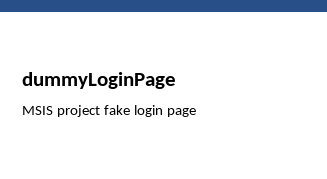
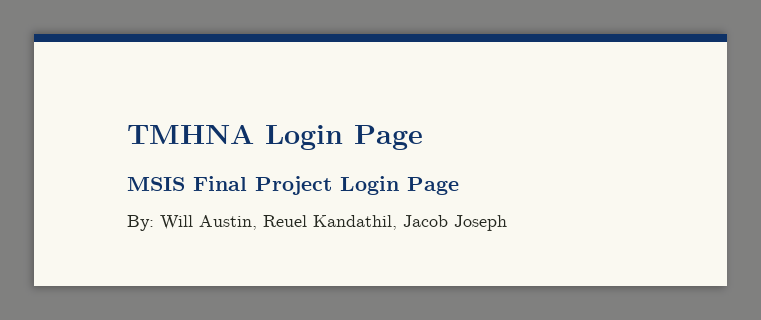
- dummyLoginPage
- MSIS project fake login page
+ TMHNA Login Page
+ MSIS Final Project Login Page
+ By: Will Austin, Reuel Kandathil, Jacob Joseph

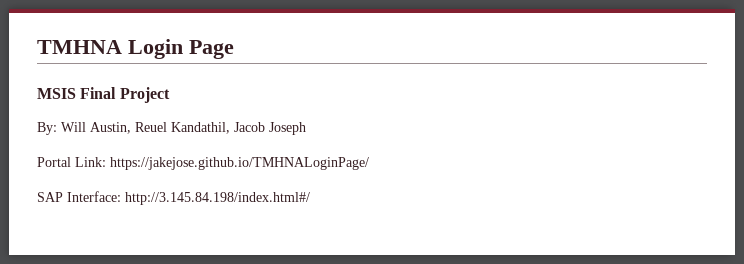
- MSIS Final Project Login Page
+ MSIS Final Project
+ Portal Link: https://jakejose.github.io/TMHNALoginPage/
+ SAP Interface: http://3.145.84.198/index.html#/

